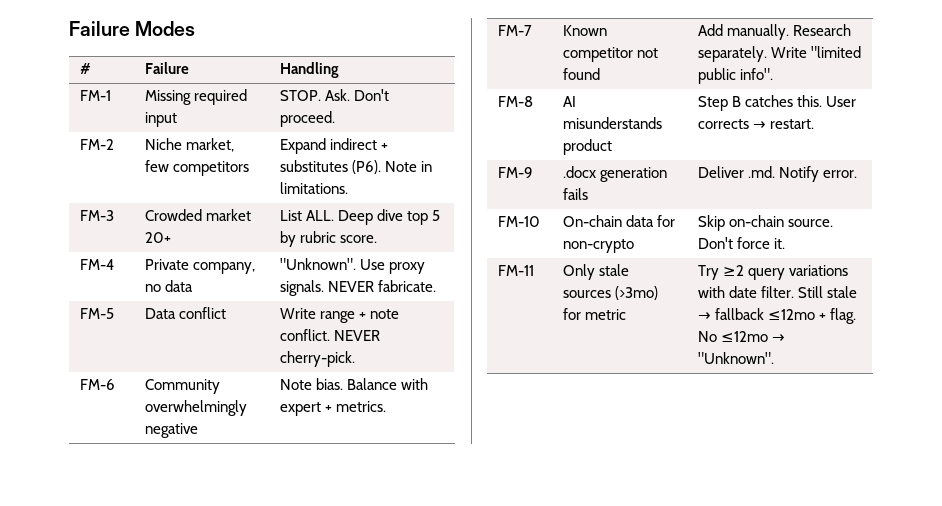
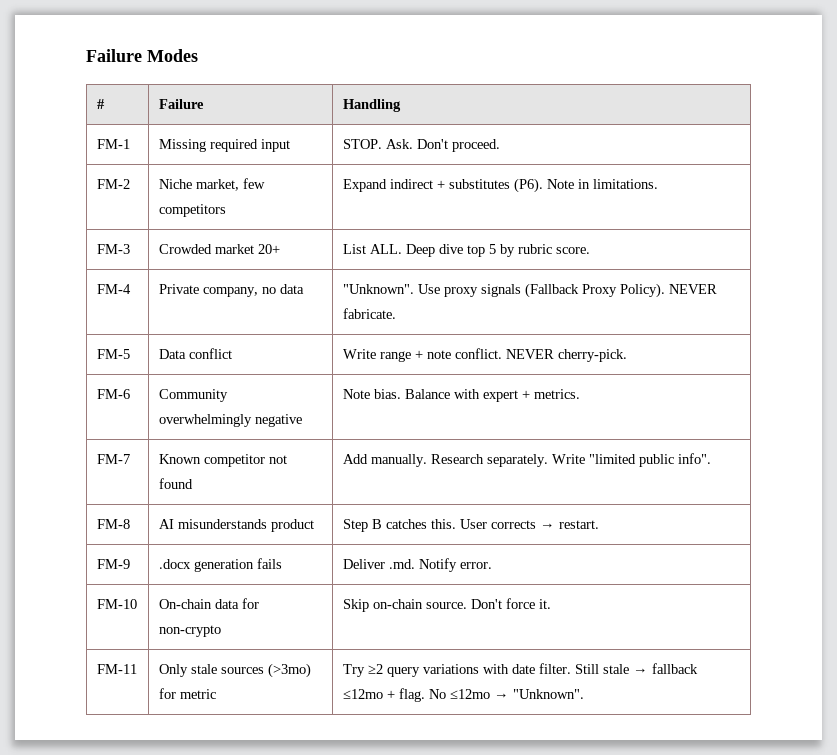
- FM-4 | Private company, no data | "Unknown". Use proxy signals. NEVER fabricate.
+ FM-4 | Private company, no data | "Unknown". Use proxy signals (Fallback Proxy Policy). NEVER fabricate.

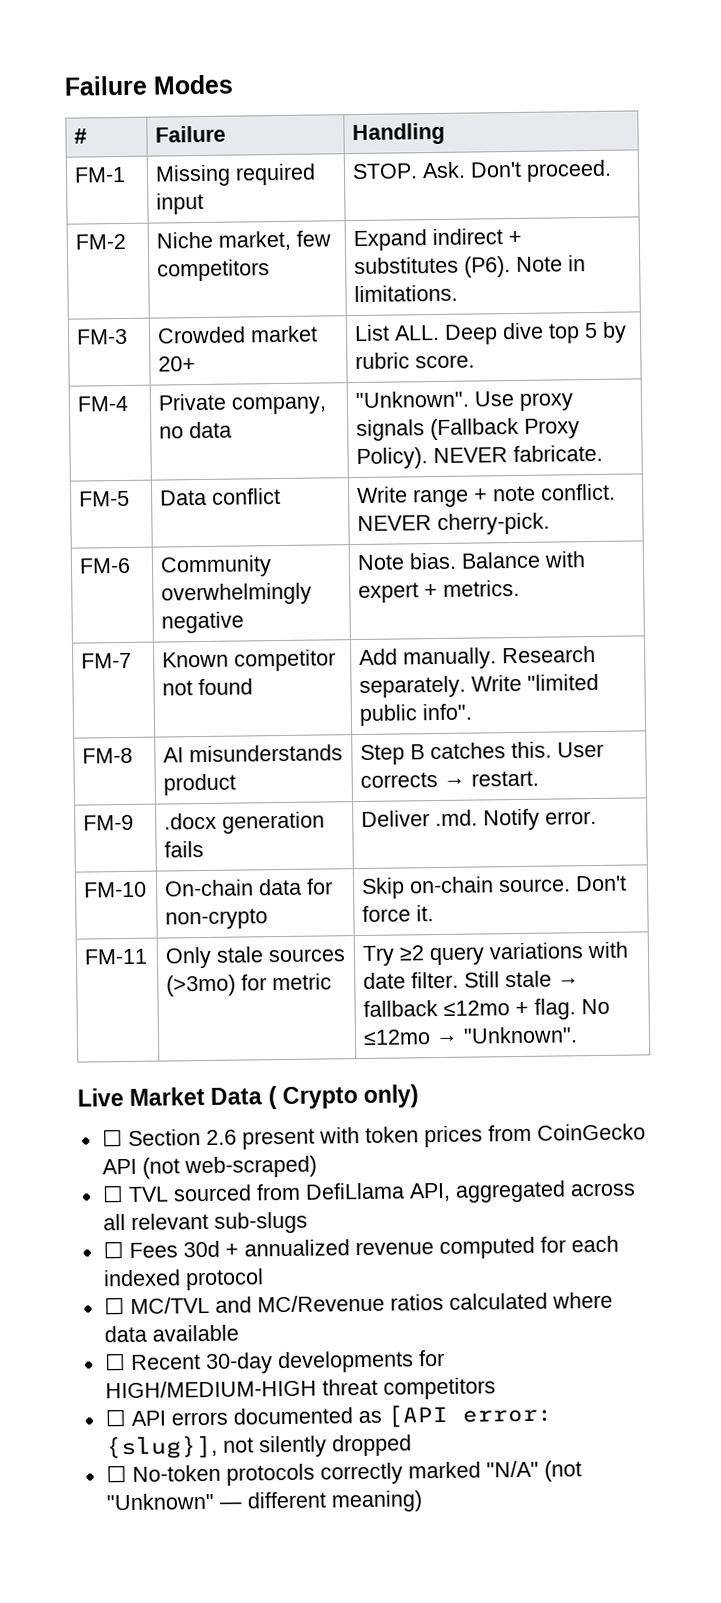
+ Live Market Data ( Crypto only)
+ ☐ Section 2.6 present with token prices from CoinGecko API (not web-scraped)
+ ☐ TVL sourced from DefiLlama API, aggregated across all relevant sub-slugs
+ ☐ Fees 30d + annualized revenue computed for each indexed protocol
+ ☐ MC/TVL and MC/Revenue ratios calculated where data available
+ ☐ Recent 30-day developments for HIGH/MEDIUM-HIGH threat competitors
+ ☐ API errors documented as [API error: {slug}], not silently dropped
+ ☐ No-token protocols correctly marked "N/A" (not "Unknown" — different meaning)

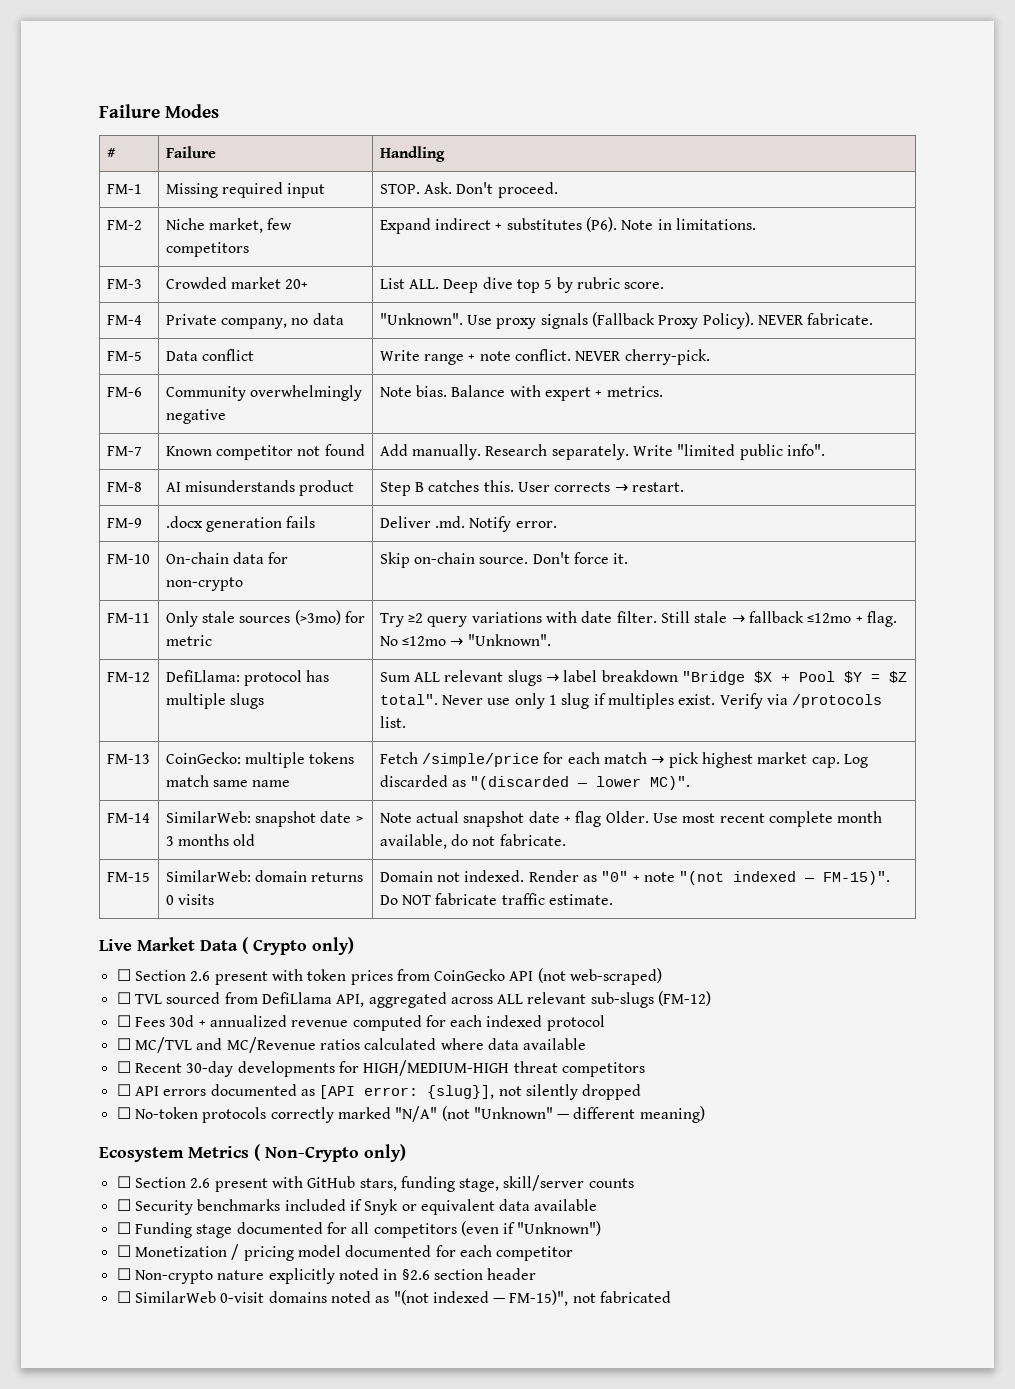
+ FM-12 | DefiLlama: protocol has multiple slugs | Sum ALL relevant slugs → label breakdown "Bridge $X + Pool $Y = $Z total". Never use only 1 slug if multiples exist. Verify via /protocols list.
+ FM-13 | CoinGecko: multiple tokens match same name | Fetch /simple/price for each match → pick highest market cap. Log discarded as "(discarded — lower MC)".
+ FM-14 | SimilarWeb: snapshot date > 3 months old | Note actual snapshot date + flag Older. Use most recent complete month available, do not fabricate.
+ FM-15 | SimilarWeb: domain returns 0 visits | Domain not indexed. Render as "0" + note "(not indexed — FM-15)". Do NOT fabricate traffic estimate.
- ☐ TVL sourced from DefiLlama API, aggregated across all relevant sub-slugs
+ ☐ TVL sourced from DefiLlama API, aggregated across ALL relevant sub-slugs (FM-12)
+ Ecosystem Metrics ( Non-Crypto only)
+ ☐ Section 2.6 present with GitHub stars, funding stage, skill/server counts
+ ☐ Security benchmarks included if Snyk or equivalent data available
+ ☐ Funding stage documented for all competitors (even if "Unknown")
+ ☐ Monetization / pricing model documented for each competitor
+ ☐ Non-crypto nature explicitly noted in §2.6 section header
+ ☐ SimilarWeb 0-visit domains noted as "(not indexed — FM-15)", not fabricated

